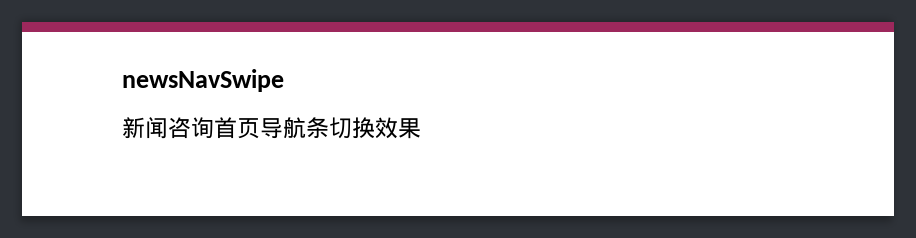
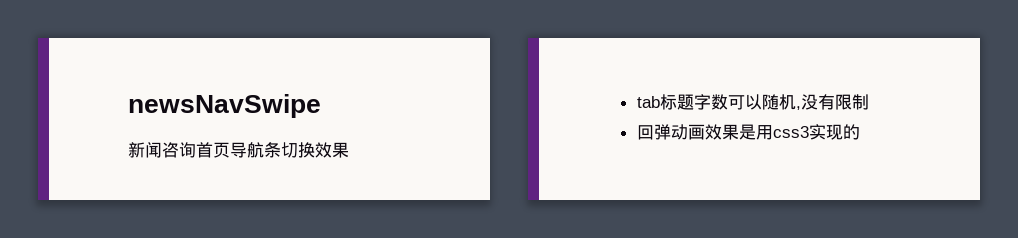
+ tab标题字数可以随机,没有限制
+ 回弹动画效果是用css3实现的

